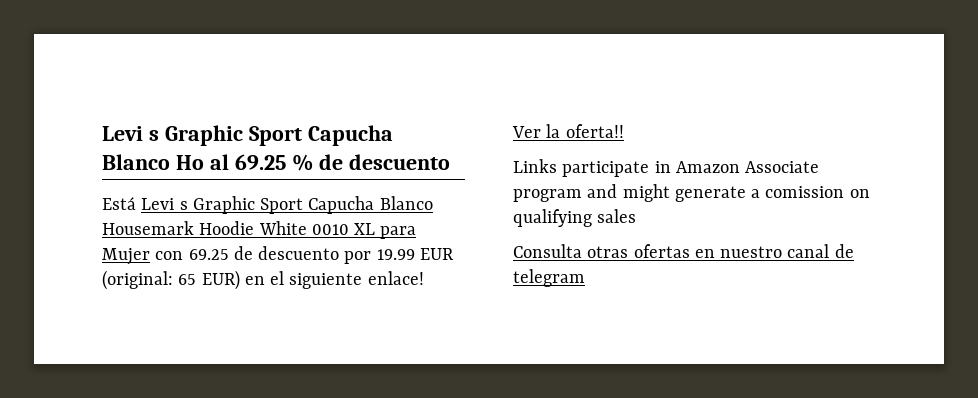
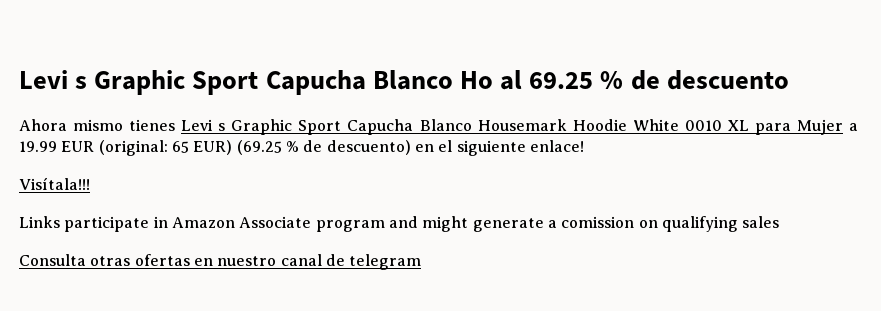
- Está Levi s Graphic Sport Capucha Blanco Housemark Hoodie White 0010 XL para Mujer con 69.25 de descuento por 19.99 EUR (original: 65 EUR) en el siguiente enlace!
+ Ahora mismo tienes Levi s Graphic Sport Capucha Blanco Housemark Hoodie White 0010 XL para Mujer a 19.99 EUR (original: 65 EUR) (69.25 % de descuento) en el siguiente enlace!
- Ver la oferta!!
+ Visítala!!!

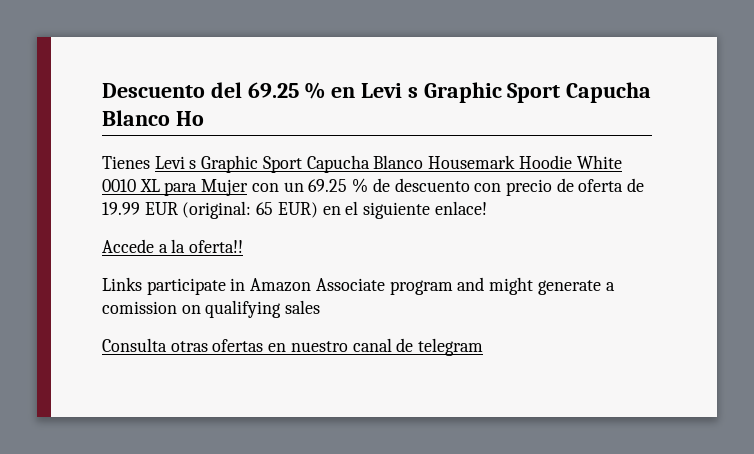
- Levi s Graphic Sport Capucha Blanco Ho al 69.25 % de descuento
- Ahora mismo tienes Levi s Graphic Sport Capucha Blanco Housemark Hoodie White 0010 XL para Mujer a 19.99 EUR (original: 65 EUR) (69.25 % de descuento) en el siguiente enlace!
+ Descuento del 69.25 % en Levi s Graphic Sport Capucha Blanco Ho
+ Tienes Levi s Graphic Sport Capucha Blanco Housemark Hoodie White 0010 XL para Mujer con un 69.25 % de descuento con precio de oferta de 19.99 EUR (original: 65 EUR) en el siguiente enlace!
- Visítala!!!
+ Accede a la oferta!!

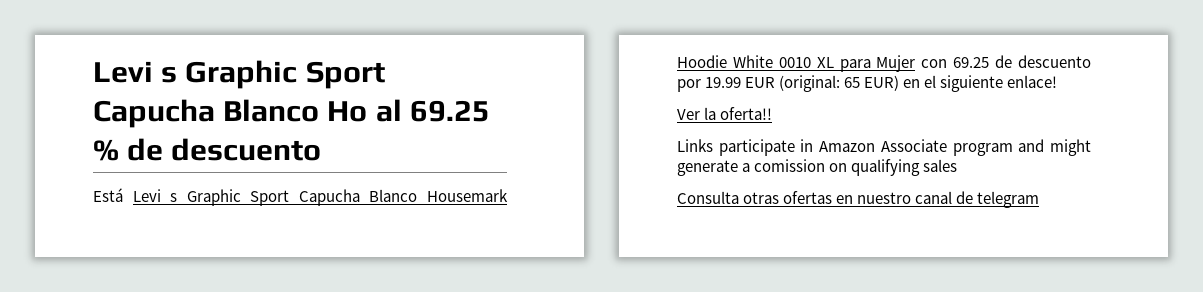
- Descuento del 69.25 % en Levi s Graphic Sport Capucha Blanco Ho
- Tienes Levi s Graphic Sport Capucha Blanco Housemark Hoodie White 0010 XL para Mujer con un 69.25 % de descuento con precio de oferta de 19.99 EUR (original: 65 EUR) en el siguiente enlace!
+ Levi s Graphic Sport Capucha Blanco Ho al 69.25 % de descuento
+ Está Levi s Graphic Sport Capucha Blanco Housemark Hoodie White 0010 XL para Mujer con 69.25 de descuento por 19.99 EUR (original: 65 EUR) en el siguiente enlace!
- Accede a la oferta!!
+ Ver la oferta!!

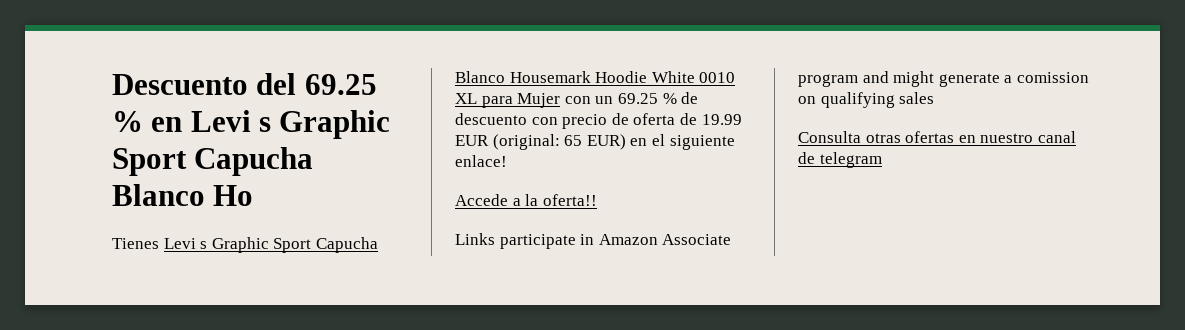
- Levi s Graphic Sport Capucha Blanco Ho al 69.25 % de descuento
- Está Levi s Graphic Sport Capucha Blanco Housemark Hoodie White 0010 XL para Mujer con 69.25 de descuento por 19.99 EUR (original: 65 EUR) en el siguiente enlace!
+ Descuento del 69.25 % en Levi s Graphic Sport Capucha Blanco Ho
+ Tienes Levi s Graphic Sport Capucha Blanco Housemark Hoodie White 0010 XL para Mujer con un 69.25 % de descuento con precio de oferta de 19.99 EUR (original: 65 EUR) en el siguiente enlace!
- Ver la oferta!!
+ Accede a la oferta!!

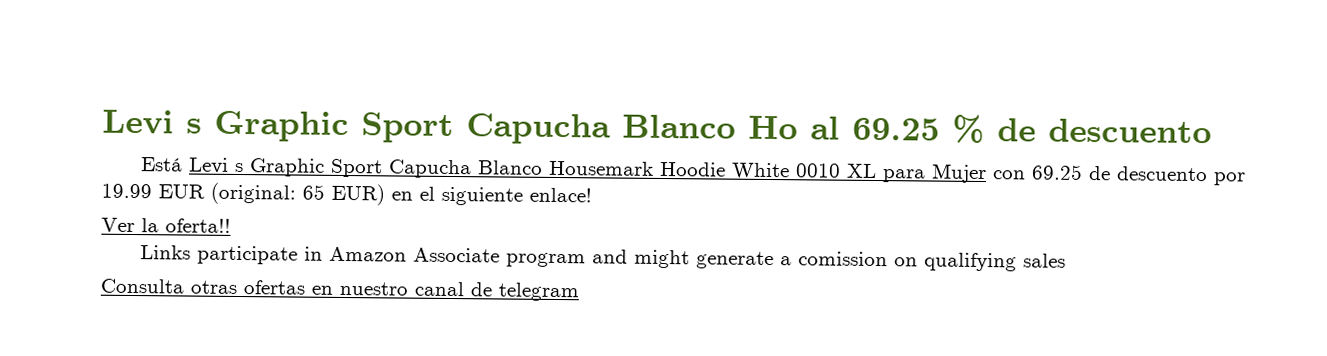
- Descuento del 69.25 % en Levi s Graphic Sport Capucha Blanco Ho
- Tienes Levi s Graphic Sport Capucha Blanco Housemark Hoodie White 0010 XL para Mujer con un 69.25 % de descuento con precio de oferta de 19.99 EUR (original: 65 EUR) en el siguiente enlace!
+ Levi s Graphic Sport Capucha Blanco Ho al 69.25 % de descuento
+ Está Levi s Graphic Sport Capucha Blanco Housemark Hoodie White 0010 XL para Mujer con 69.25 de descuento por 19.99 EUR (original: 65 EUR) en el siguiente enlace!
- Accede a la oferta!!
+ Ver la oferta!!

